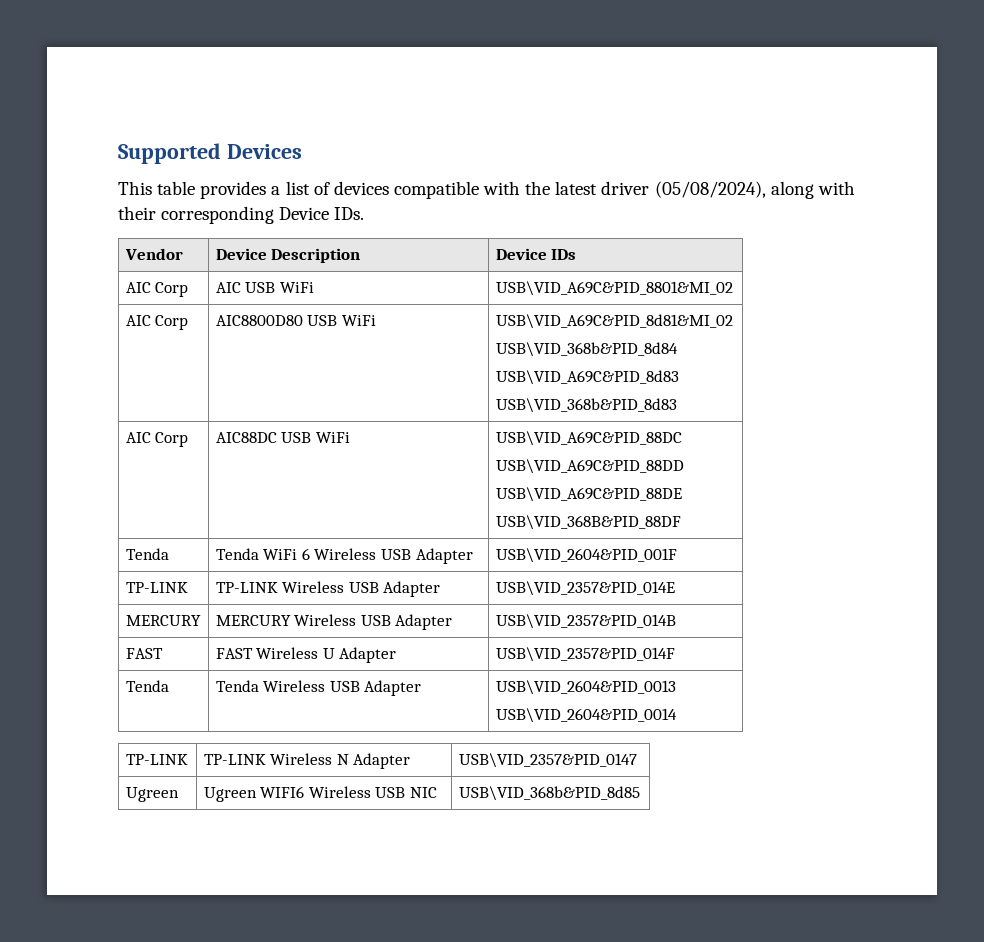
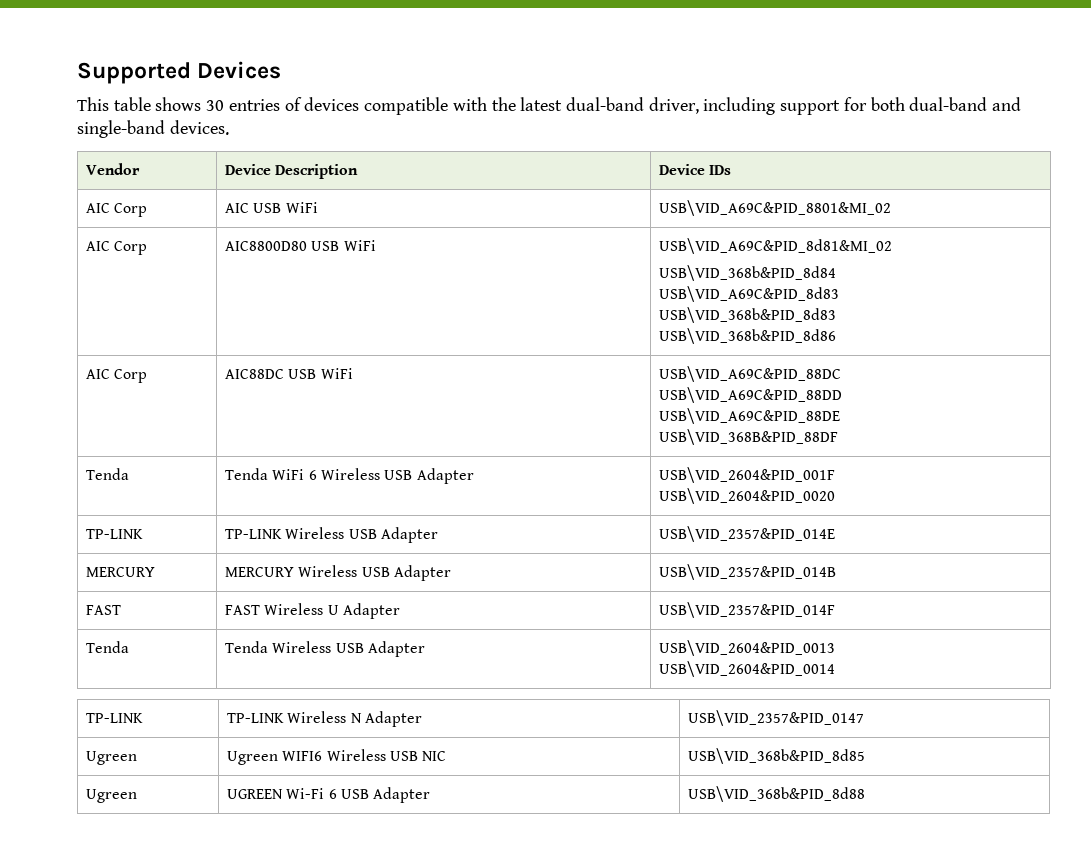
- This table provides a list of devices compatible with the latest driver (05/08/2024), along with their corresponding Device IDs.
+ This table shows 30 entries of devices compatible with the latest dual-band driver, including support for both dual-band and single-band devices.
  AIC Corp | AIC8800D80 USB WiFi | USB\VID_A69C&PID_8d81&MI_02
  USB\VID_368b&PID_8d84
  USB\VID_A69C&PID_8d83
  USB\VID_368b&PID_8d83
+ USB\VID_368b&PID_8d86
  Tenda | Tenda WiFi 6 Wireless USB Adapter | USB\VID_2604&PID_001F
+ USB\VID_2604&PID_0020
+ Ugreen | UGREEN Wi-Fi 6 USB Adapter | USB\VID_368b&PID_8d88

